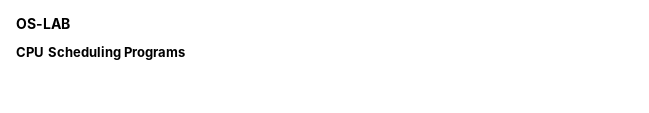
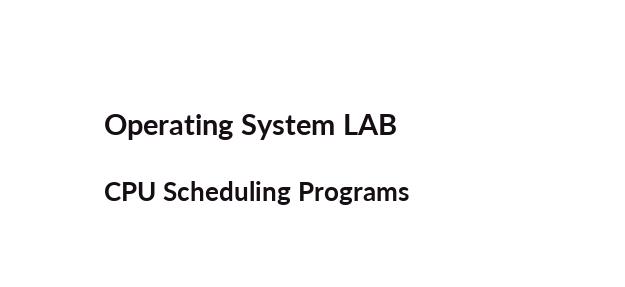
- OS-LAB
+ Operating System LAB

